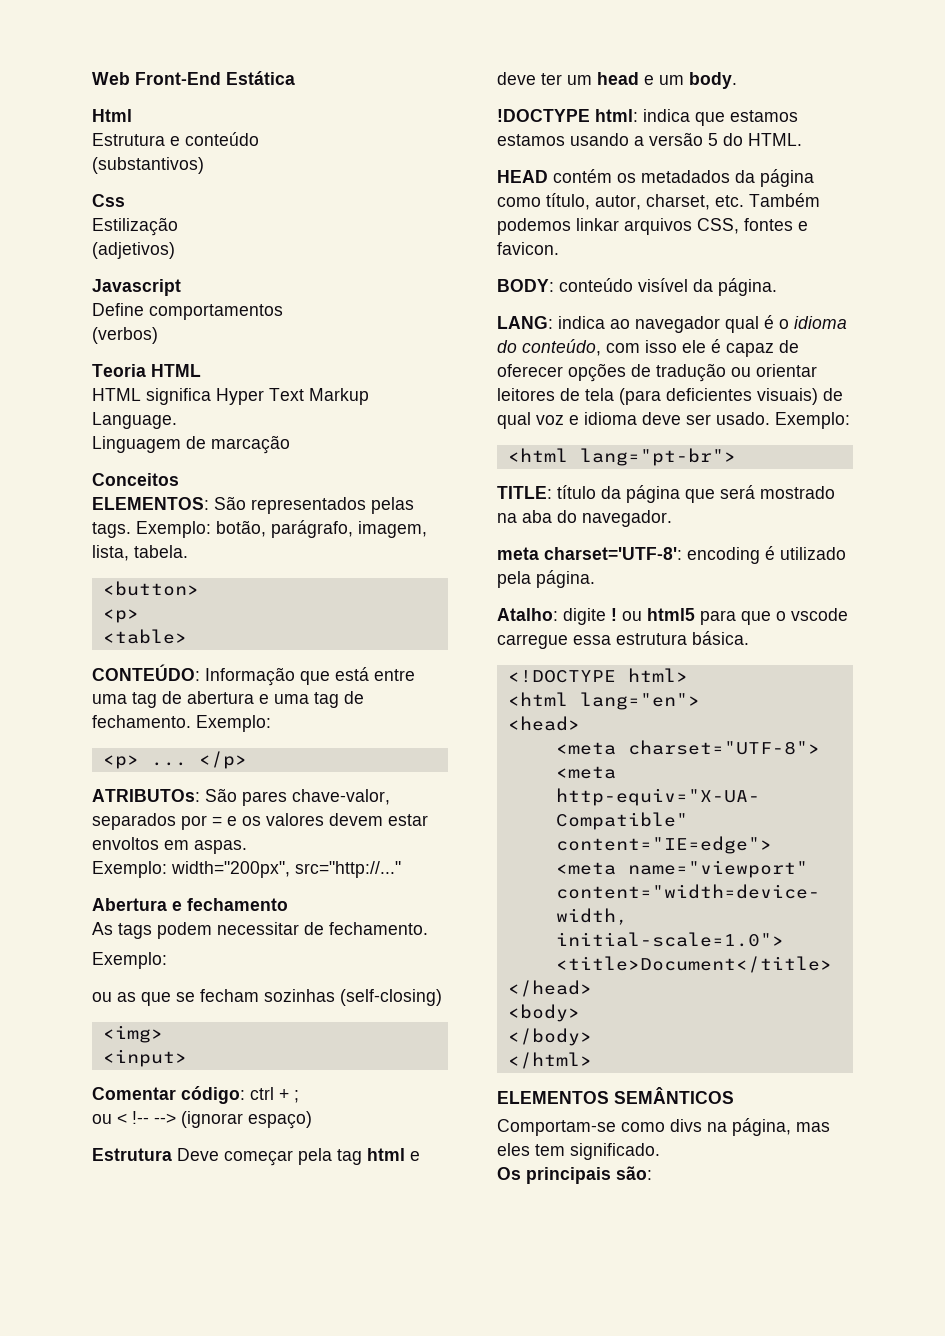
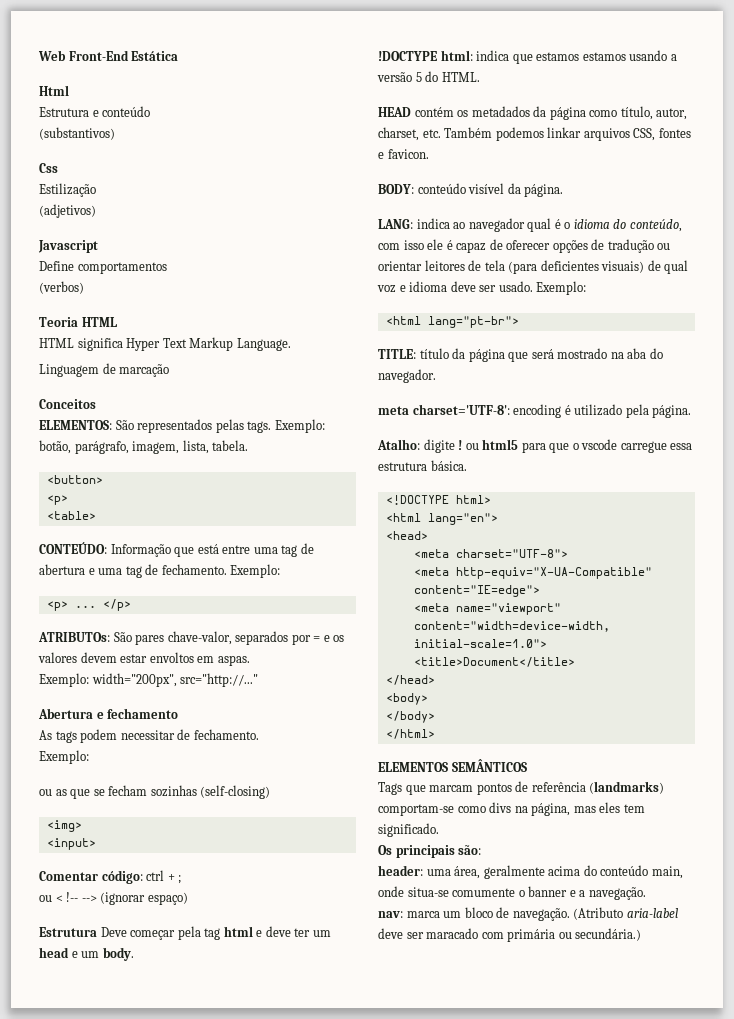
- Comportam-se como divs na página, mas eles tem significado.
+ Tags que marcam pontos de referência (landmarks) comportam-se como divs na página, mas eles tem significado.
+ header: uma área, geralmente acima do conteúdo main, onde situa-se comumente o banner e a navegação.
+ nav: marca um bloco de navegação. (Atributo aria-label deve ser maracado com primária ou secundária.)

